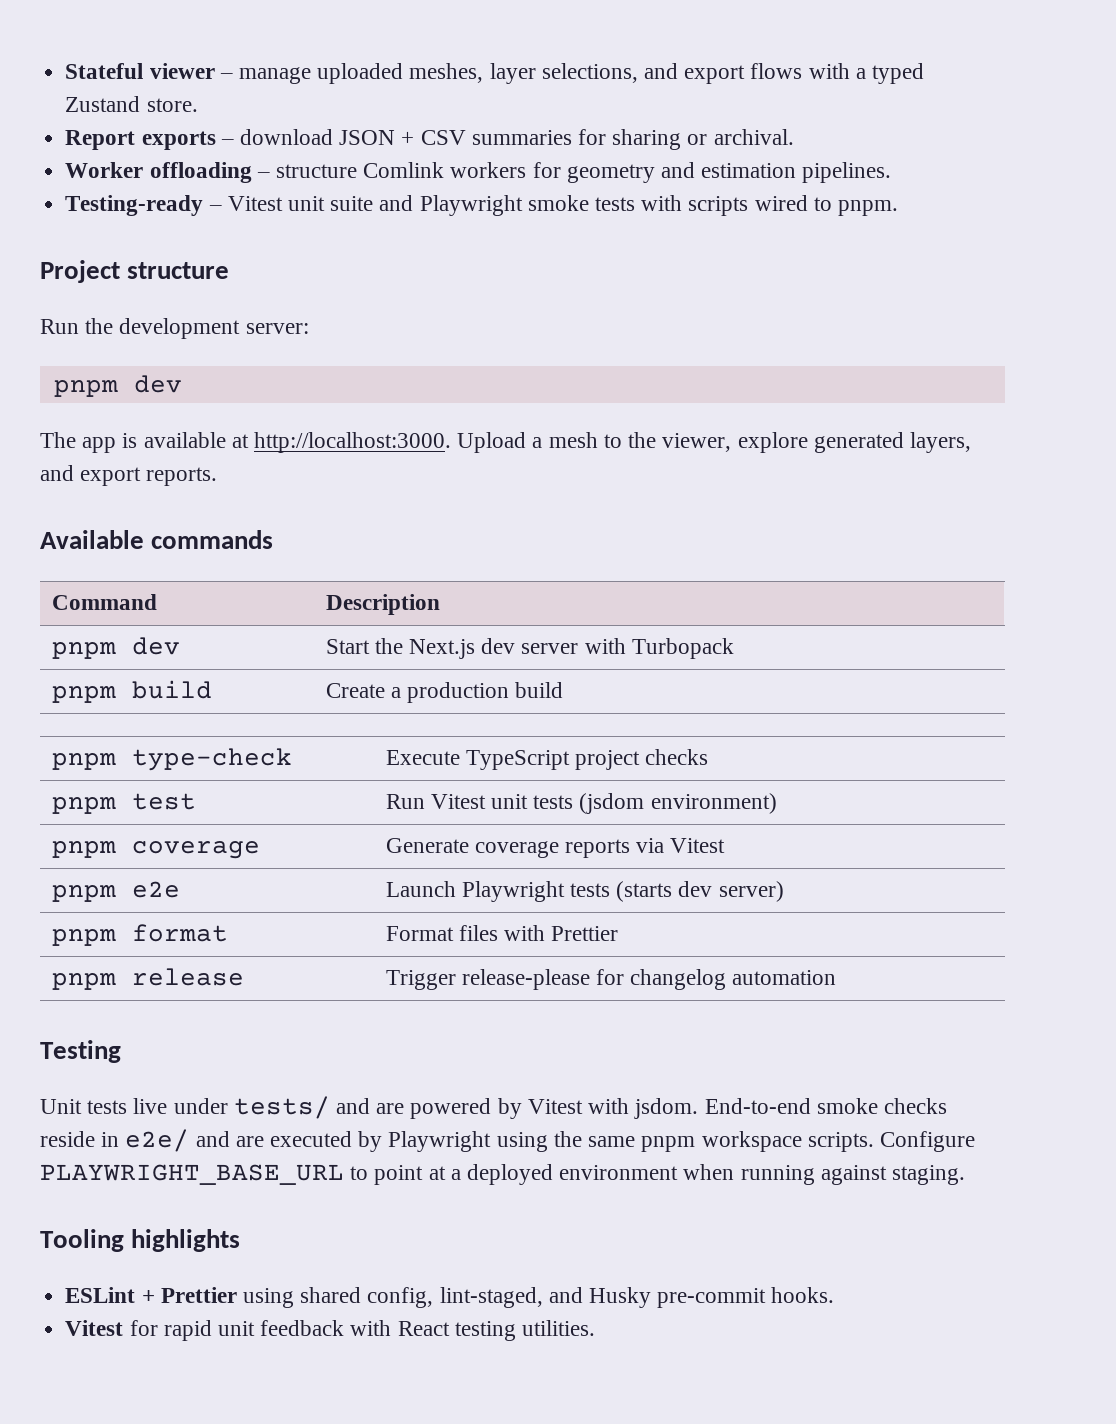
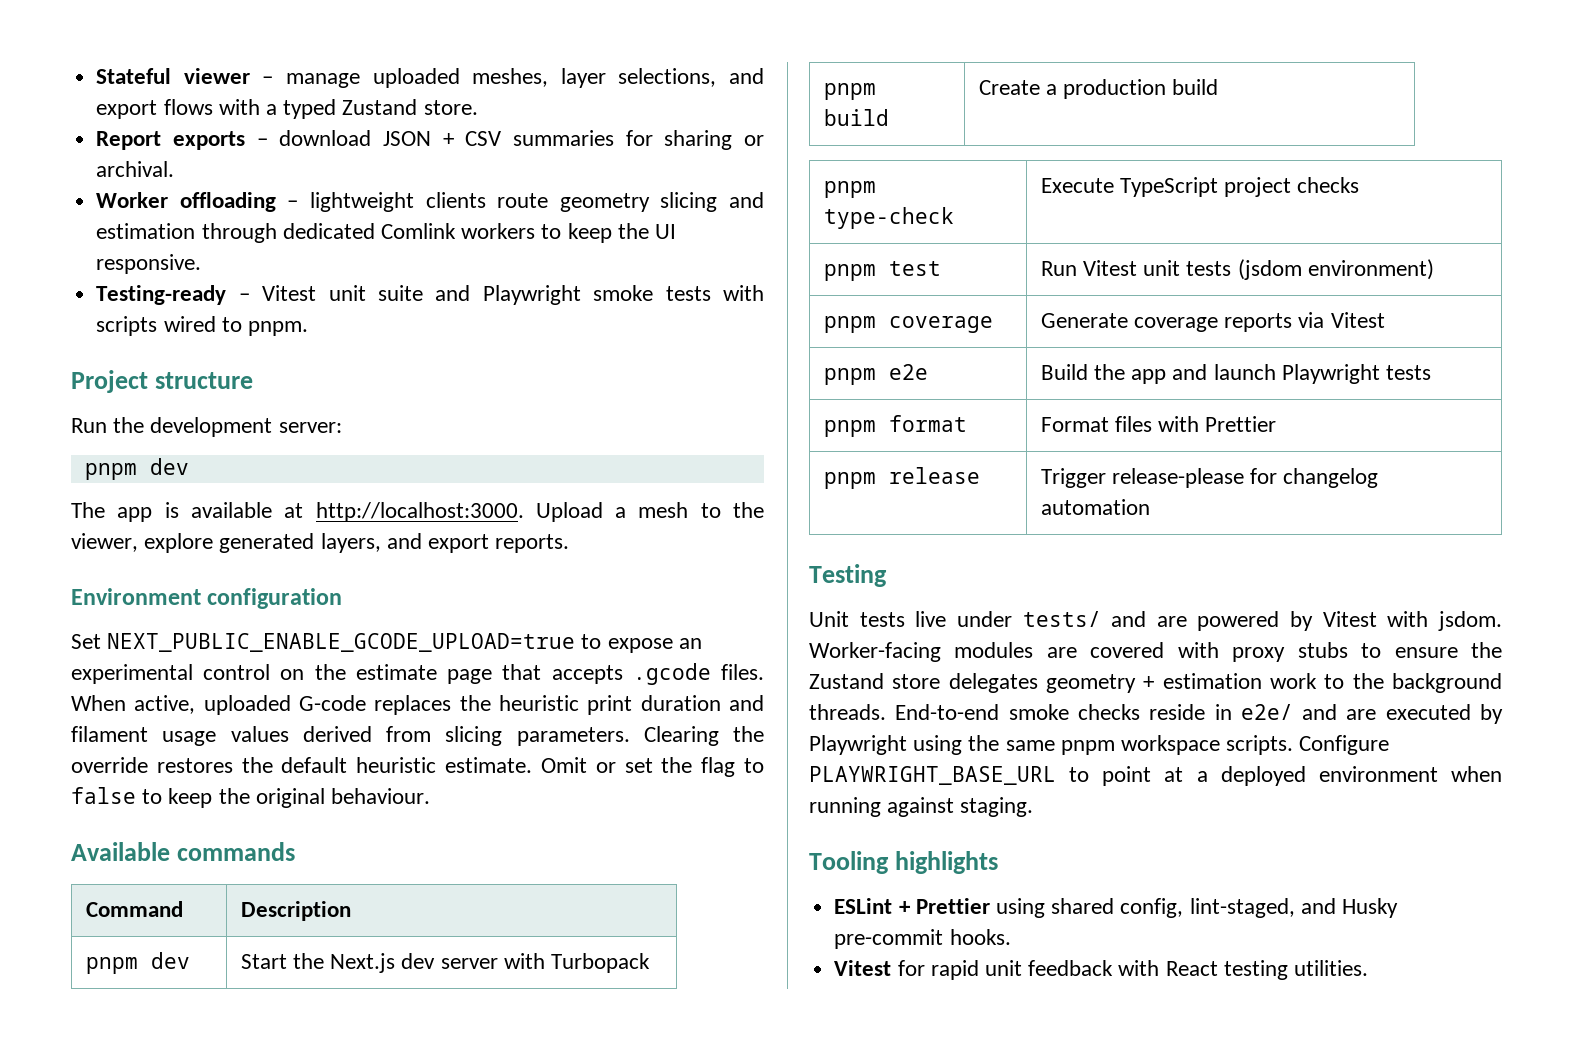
- Worker offloading – structure Comlink workers for geometry and estimation pipelines.
+ Worker offloading – lightweight clients route geometry slicing and estimation through dedicated Comlink workers to keep the UI responsive.
+ Environment configuration
+ Set NEXT_PUBLIC_ENABLE_GCODE_UPLOAD=true to expose an experimental control on the estimate page that accepts .gcode files. When active, uploaded G-code replaces the heuristic print duration and filament usage values derived from slicing parameters. Clearing the override restores the default heuristic estimate. Omit or set the flag to false to keep the original behaviour.
- pnpm e2e | Launch Playwright tests (starts dev server)
+ pnpm e2e | Build the app and launch Playwright tests
+ Worker-facing modules are covered with proxy stubs to ensure the Zustand store delegates geometry + estimation work to the background threads.

